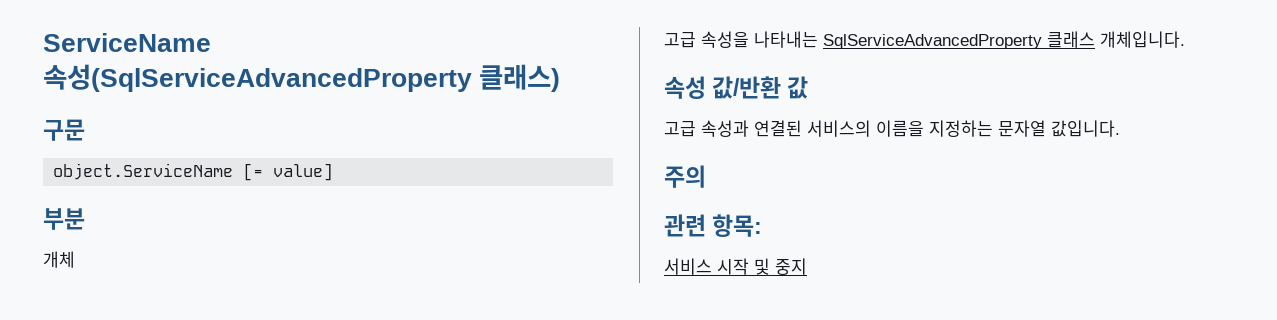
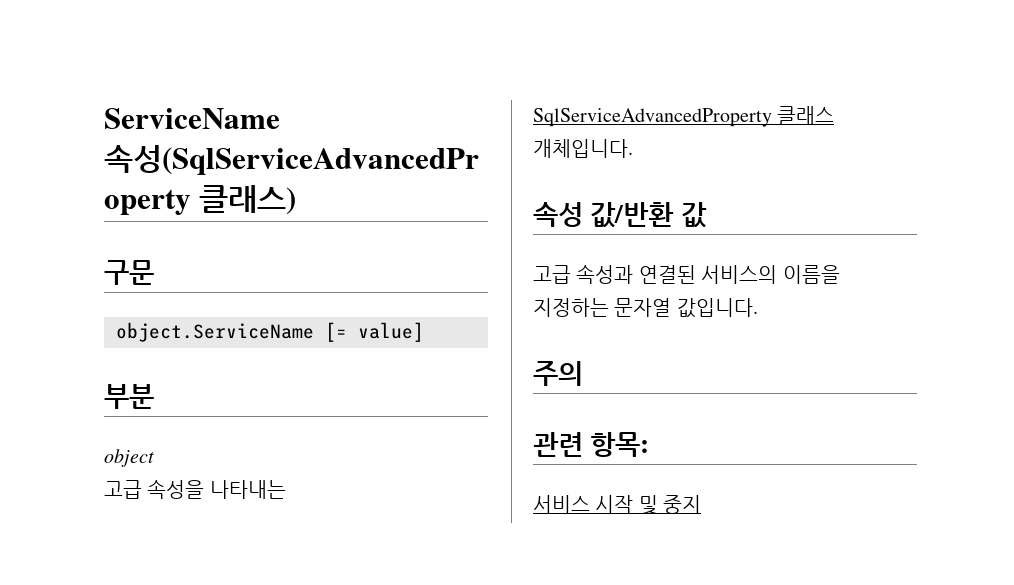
- 개체
+ object

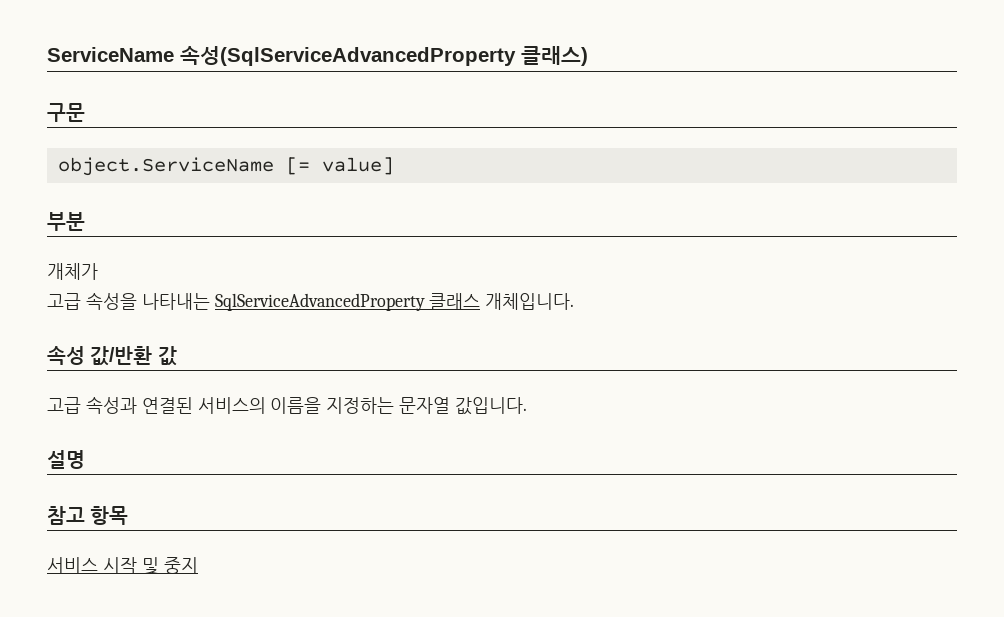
- object
+ 개체가
- 주의
- 관련 항목:
+ 설명
+ 참고 항목

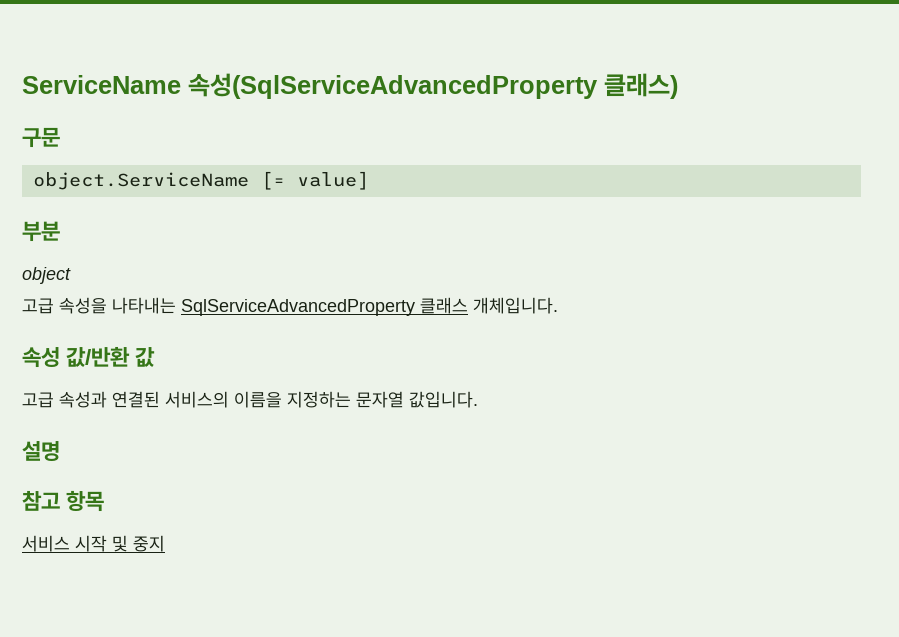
- 개체가
+ object

